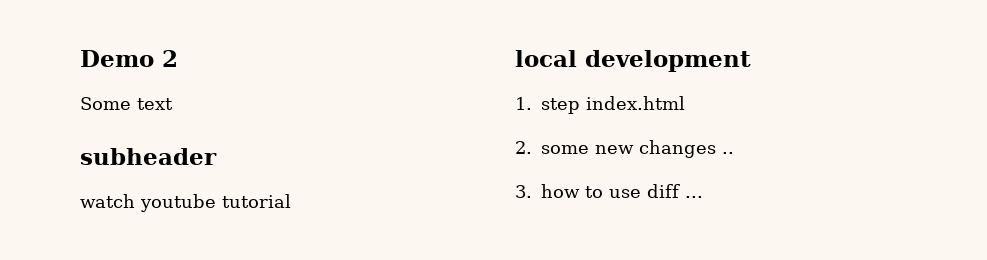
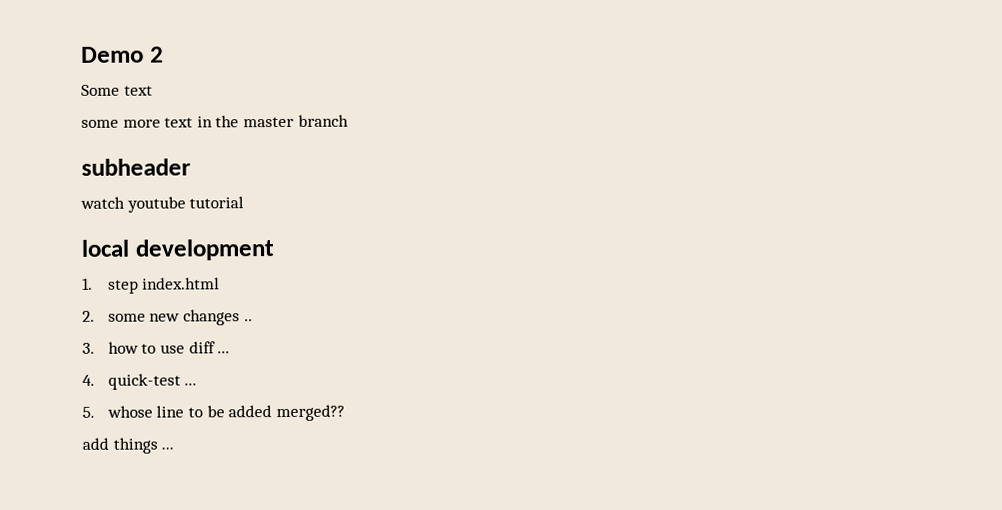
+ some more text in the master branch
+ 4. quick-test ...
+ 5. whose line to be added merged??
+ add things ...

